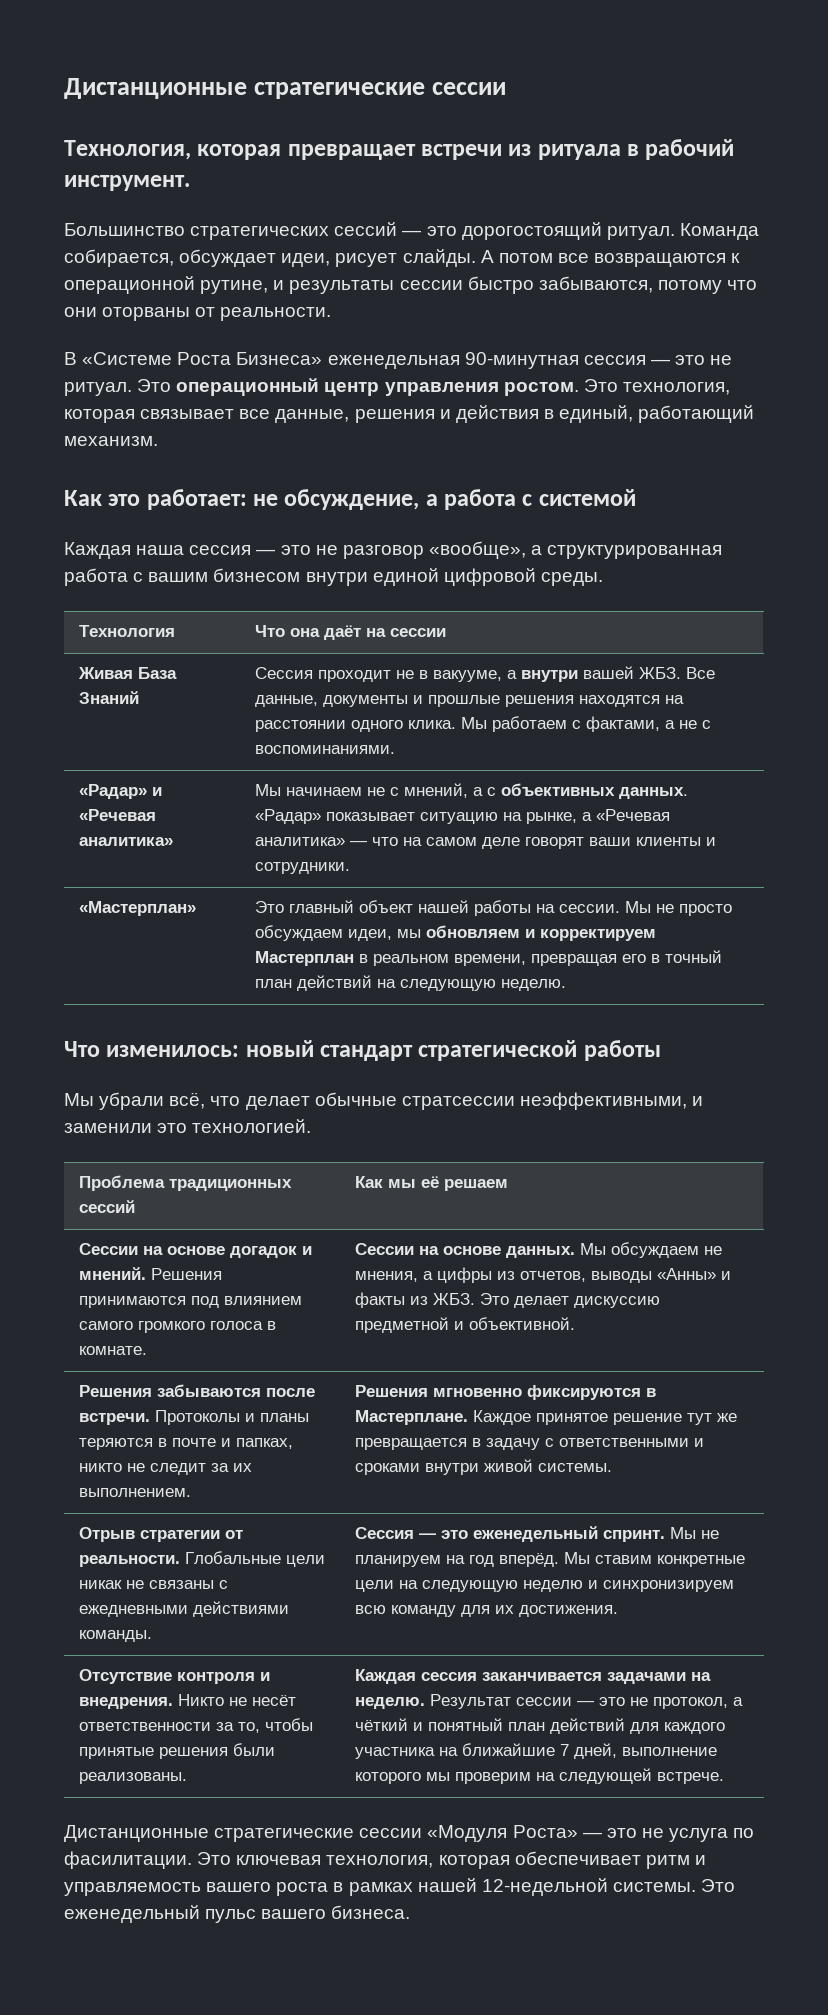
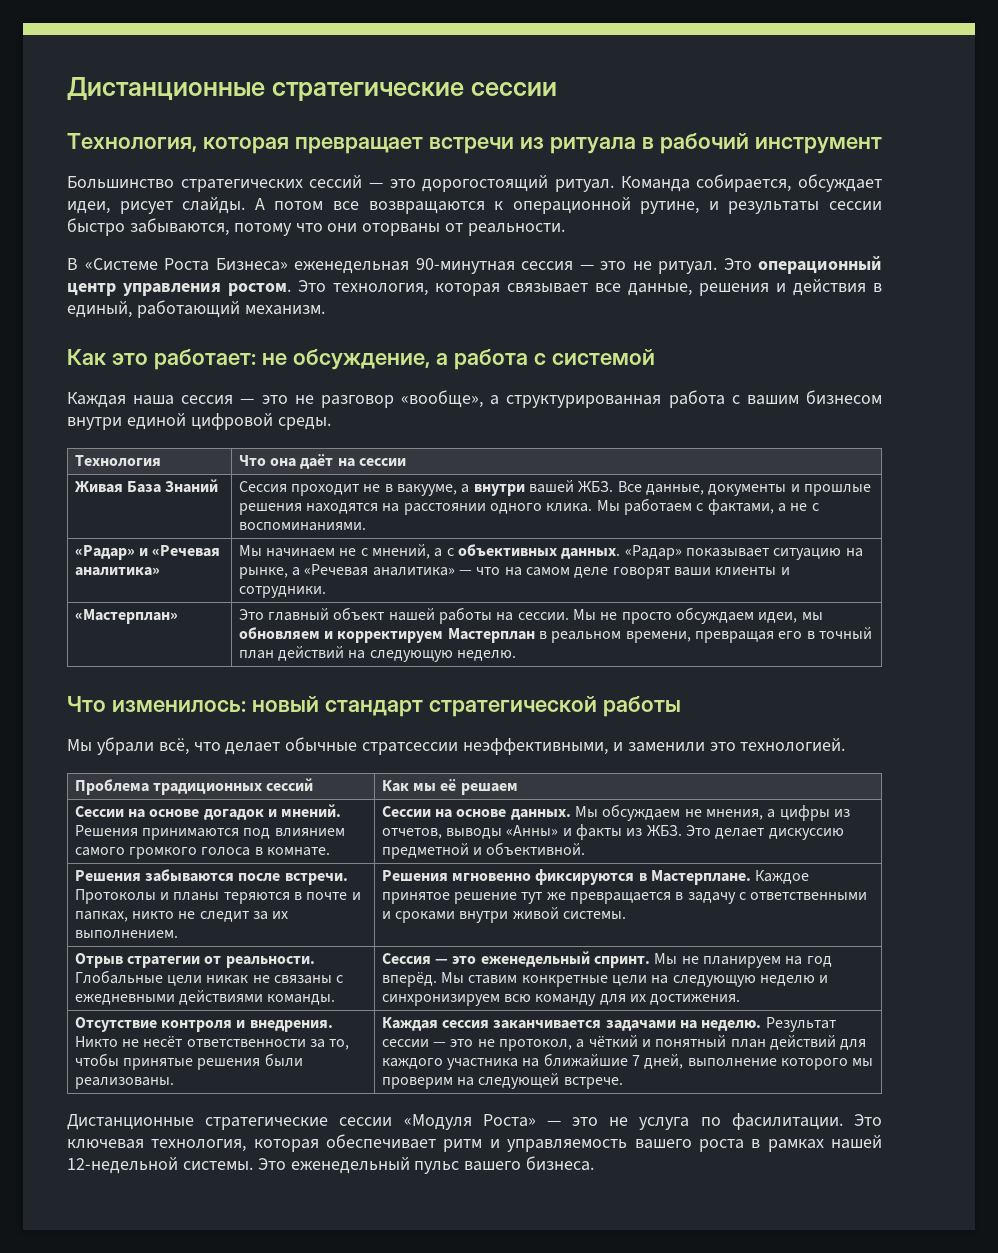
- Технология, которая превращает встречи из ритуала в рабочий инструмент.
+ Технология, которая превращает встречи из ритуала в рабочий инструмент

